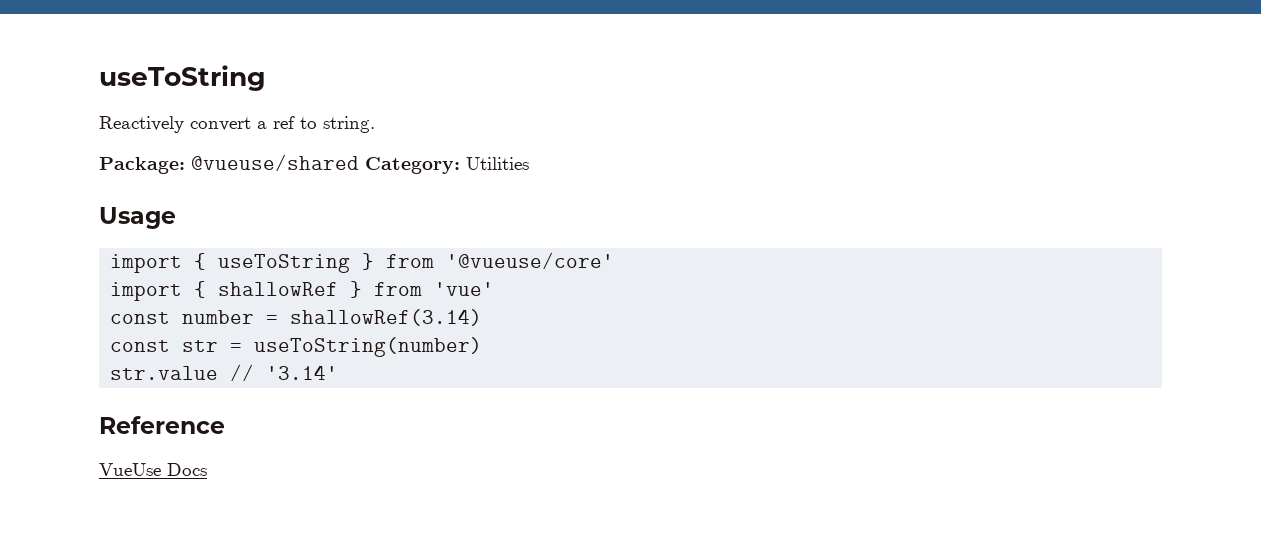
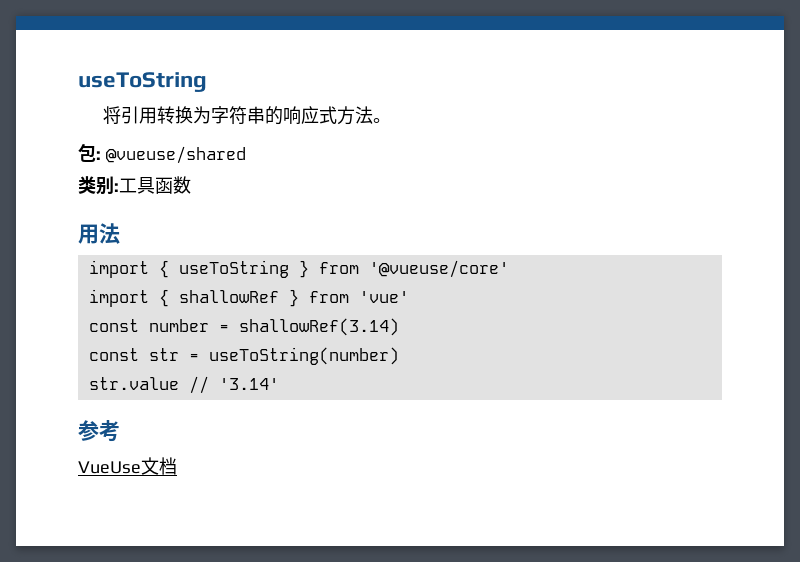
- Reactively convert a ref to string.
- Package: @vueuse/shared Category: Utilities
- Usage
+ 将引用转换为字符串的响应式方法。
+ 包: @vueuse/shared
+ 类别:工具函数
+ 用法
- Reference
+ 参考
- VueUse Docs
+ VueUse文档

